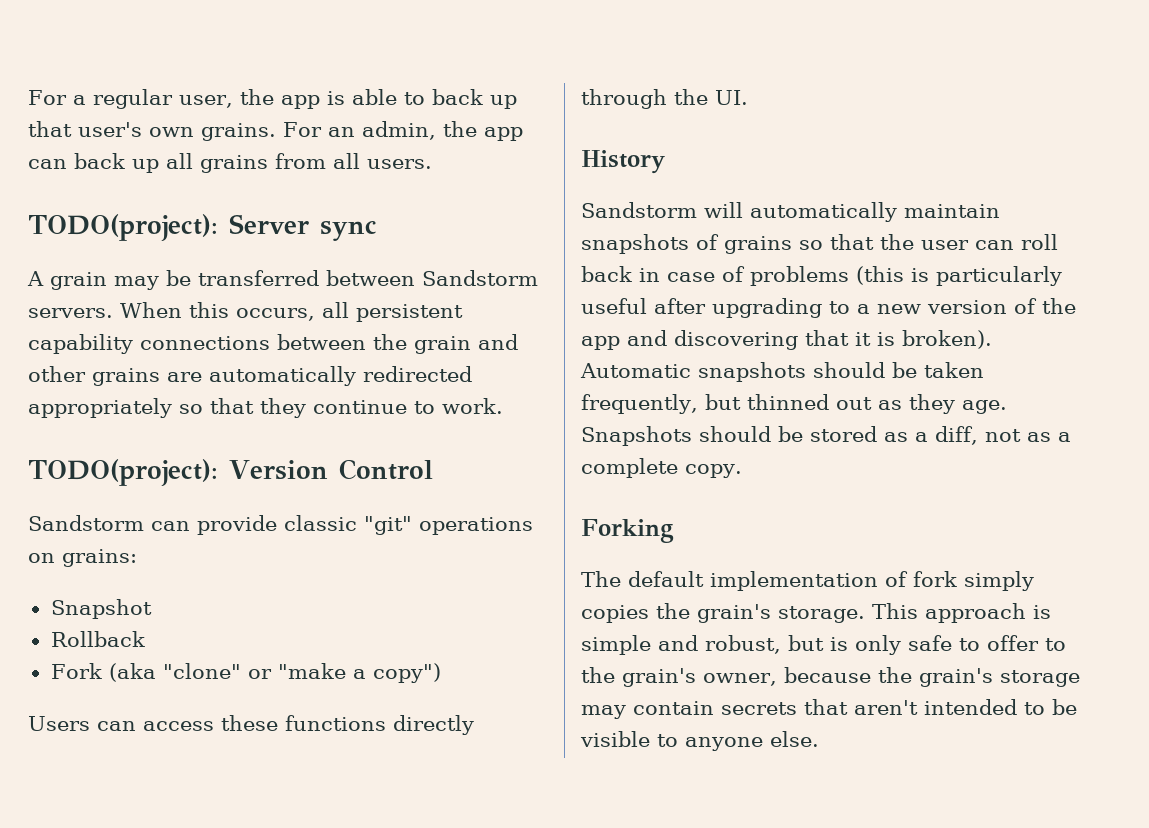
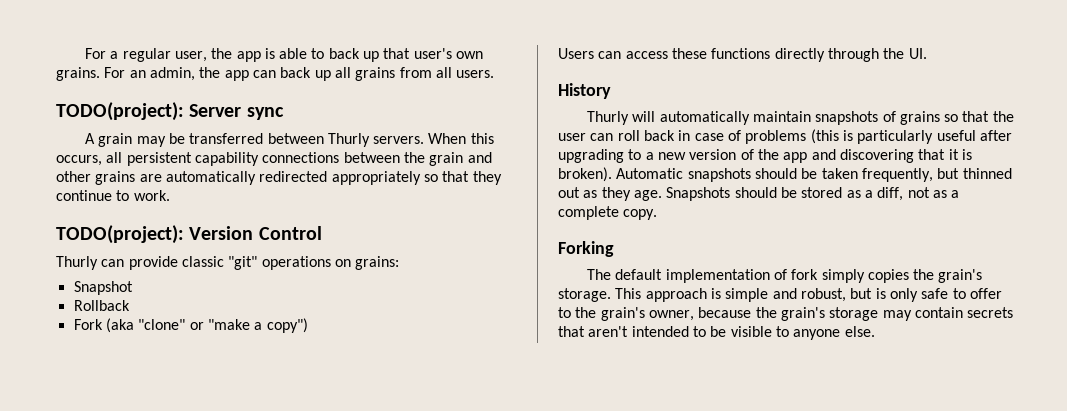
- A grain may be transferred between Sandstorm servers.
+ A grain may be transferred between Thurly servers.
- Sandstorm can provide classic "git" operations on grains:
+ Thurly can provide classic "git" operations on grains:
- Sandstorm will automatically maintain snapshots of grains so that the user can roll back in case of problems (this is particularly useful after upgrading to a new version of the app and discovering that it is broken).
+ Thurly will automatically maintain snapshots of grains so that the user can roll back in case of problems (this is particularly useful after upgrading to a new version of the app and discovering that it is broken).

